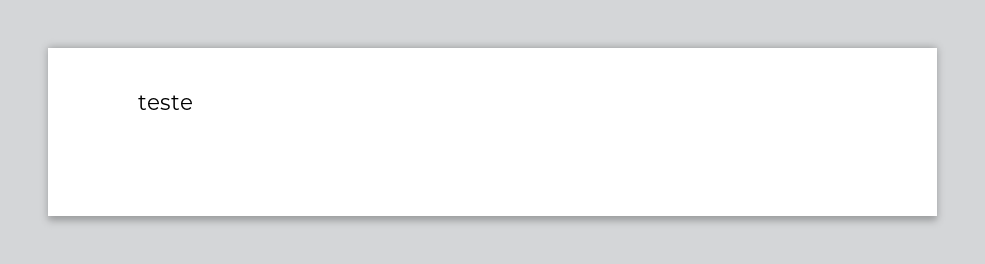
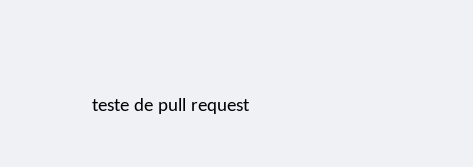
- teste
+ teste de pull request

